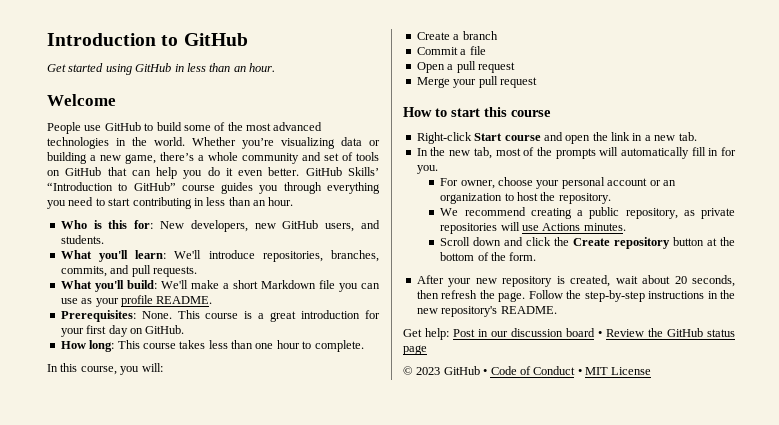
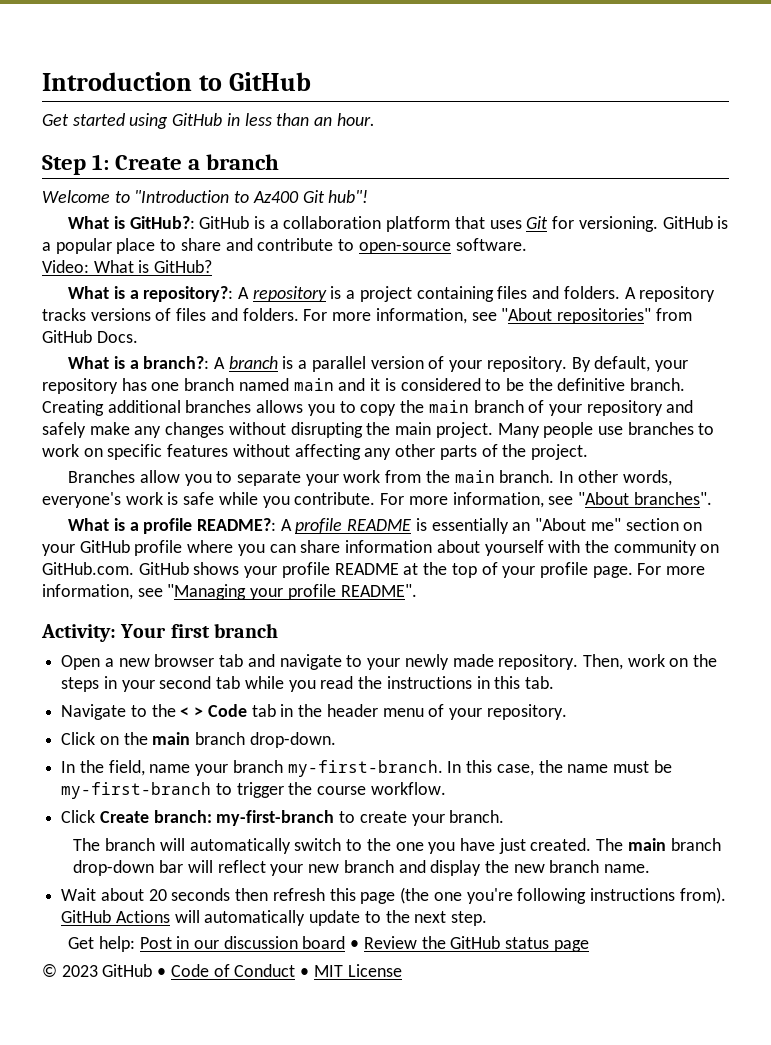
- Welcome
- People use GitHub to build some of the most advanced technologies in the world. Whether you’re visualizing data or building a new game, there’s a whole community and set of tools on GitHub that can help you do it even better. GitHub Skills’ “Introduction to GitHub” course guides you through everything you need to start contributing in less than an hour.
- Who is this for: New developers, new GitHub users, and students.
- What you'll learn: We'll introduce repositories, branches, commits, and pull requests.
- What you'll build: We'll make a short Markdown file you can use as your profile README.
- Prerequisites: None. This course is a great introduction for your first day on GitHub.
- How long: This course takes less than one hour to complete.
- In this course, you will:
- Create a branch
- Commit a file
- Open a pull request
- Merge your pull request
- How to start this course
- Right-click Start course and open the link in a new tab.
- In the new tab, most of the prompts will automatically fill in for you.
- For owner, choose your personal account or an organization to host the repository.
- We recommend creating a public repository, as private repositories will use Actions minutes.
- Scroll down and click the Create repository button at the bottom of the form.
- After your new repository is created, wait about 20 seconds, then refresh the page. Follow the step-by-step instructions in the new repository's README.
+ Step 1: Create a branch
+ Welcome to "Introduction to Az400 Git hub"!
+ What is GitHub?: GitHub is a collaboration platform that uses Git for versioning. GitHub is a popular place to share and contribute to open-source software.
+ Video: What is GitHub?
+ What is a repository?: A repository is a project containing files and folders. A repository tracks versions of files and folders. For more information, see "About repositories" from GitHub Docs.
+ What is a branch?: A branch is a parallel version of your repository. By default, your repository has one branch named main and it is considered to be the definitive branch. Creating additional branches allows you to copy the main branch of your repository and safely make any changes without disrupting the main project. Many people use branches to work on specific features without affecting any other parts of the project.
+ Branches allow you to separate your work from the main branch. In other words, everyone's work is safe while you contribute. For more information, see "About branches".
+ What is a profile README?: A profile README is essentially an "About me" section on your GitHub profile where you can share information about yourself with the community on GitHub.com. GitHub shows your profile README at the top of your profile page. For more information, see "Managing your profile README".
+ Activity: Your first branch
+ Open a new browser tab and navigate to your newly made repository. Then, work on the steps in your second tab while you read the instructions in this tab.
+ Navigate to the < > Code tab in the header menu of your repository.
+ Click on the main branch drop-down.
+ In the field, name your branch my-first-branch. In this case, the name must be my-first-branch to trigger the course workflow.
+ Click Create branch: my-first-branch to create your branch.
+ The branch will automatically switch to the one you have just created. The main branch drop-down bar will reflect your new branch and display the new branch name.
+ Wait about 20 seconds then refresh this page (the one you're following instructions from). GitHub Actions will automatically update to the next step.

